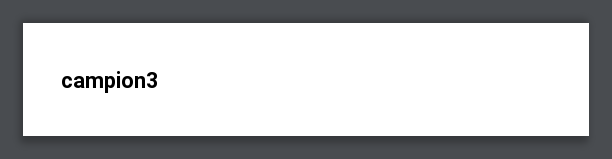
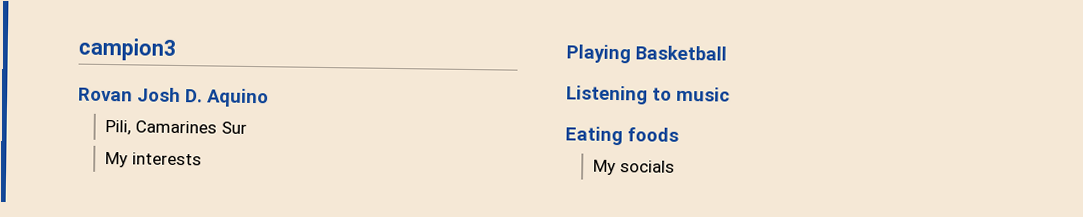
+ Rovan Josh D. Aquino
+ Pili, Camarines Sur
+ My interests
+ Playing Basketball
+ Listening to music
+ Eating foods
+ My socials

